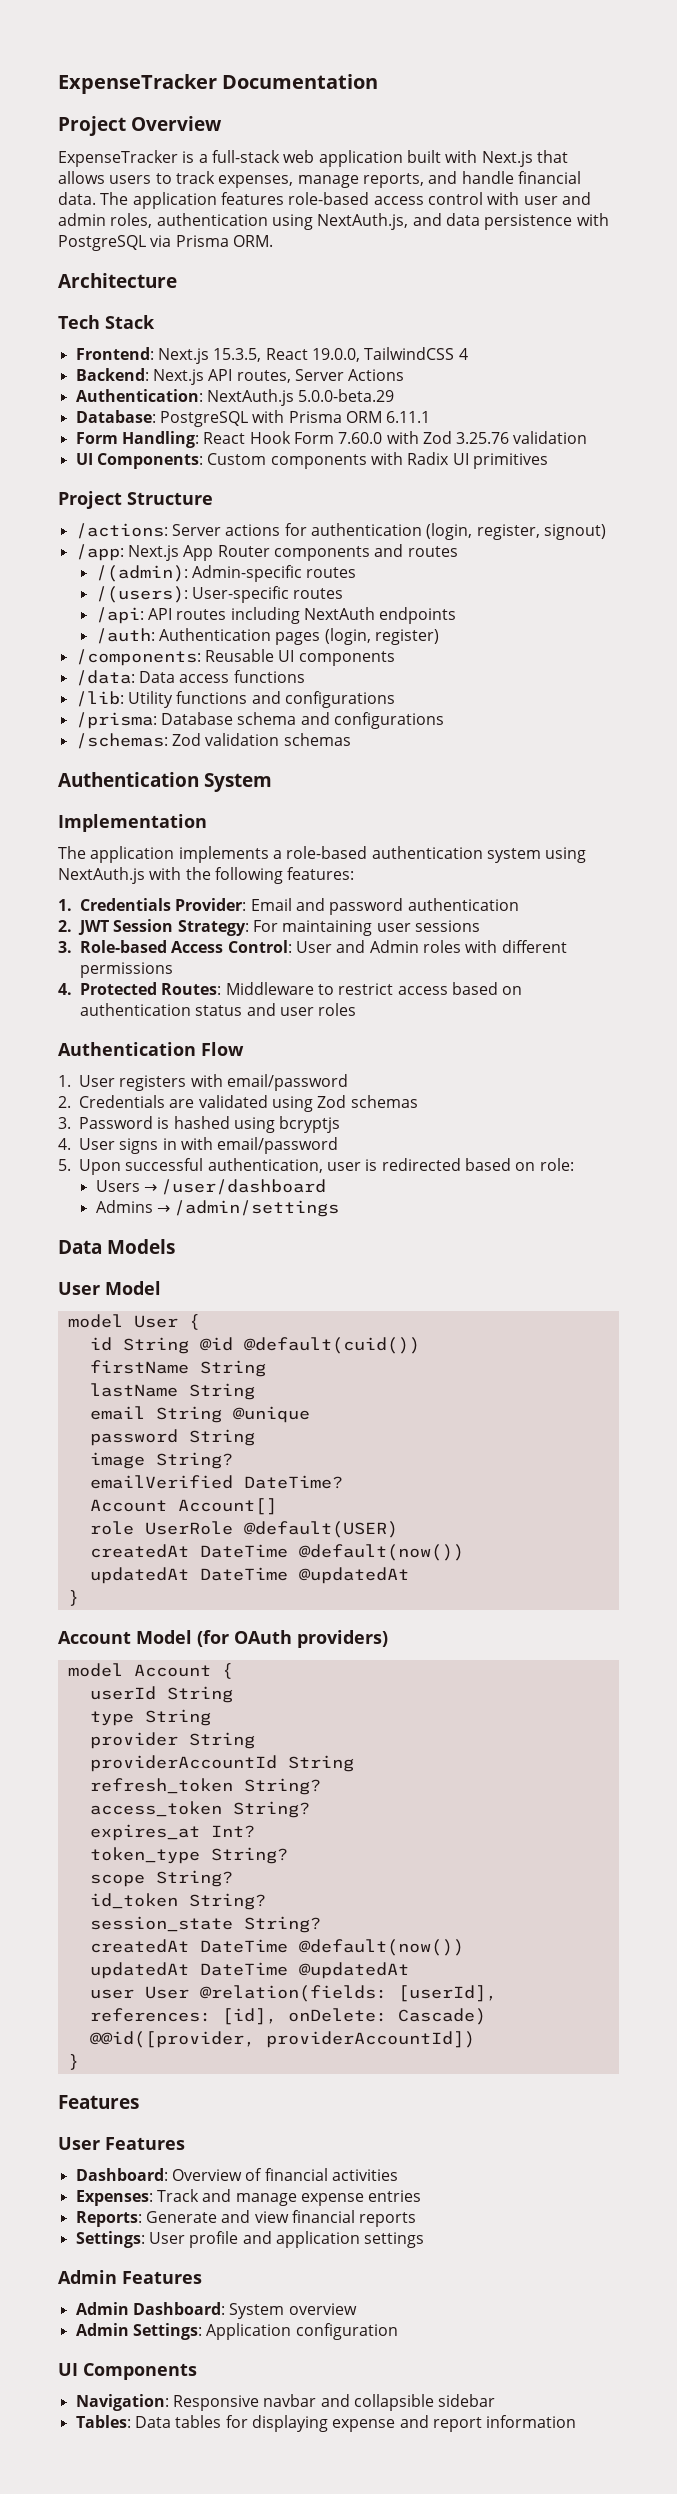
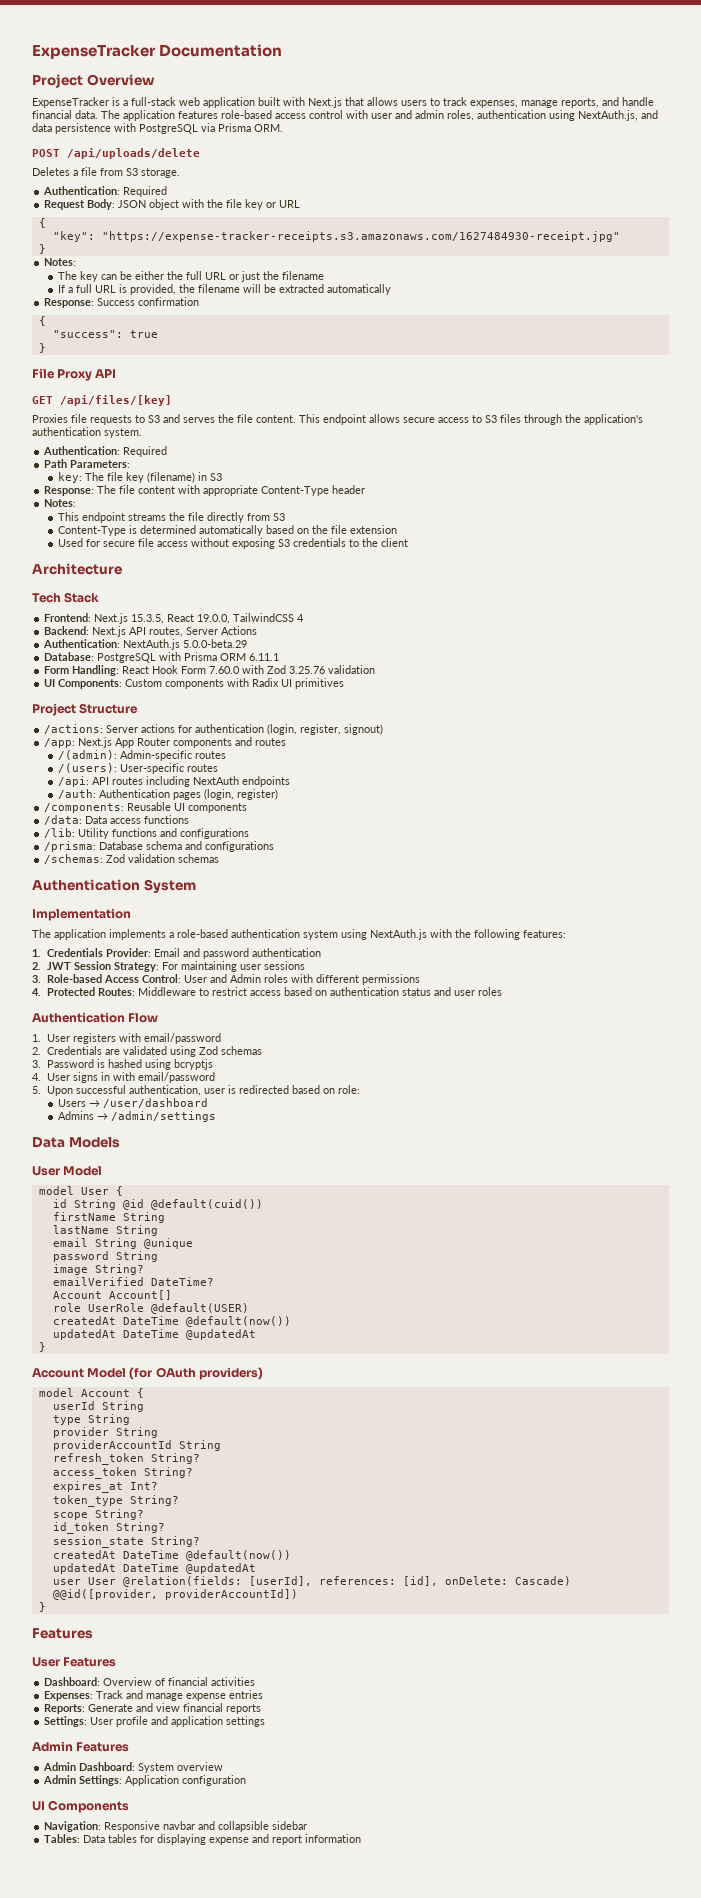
+ POST /api/uploads/delete
+ Deletes a file from S3 storage.
+ Authentication: Required
+ Request Body: JSON object with the file key or URL
+ {
+ "key": "https://expense-tracker-receipts.s3.amazonaws.com/1627484930-receipt.jpg"
+ }
+ Notes:
+ The key can be either the full URL or just the filename
+ If a full URL is provided, the filename will be extracted automatically
+ Response: Success confirmation
+ {
+ "success": true
+ }
+ File Proxy API
+ GET /api/files/[key]
+ Proxies file requests to S3 and serves the file content. This endpoint allows secure access to S3 files through the application's authentication system.
+ Authentication: Required
+ Path Parameters:
+ key: The file key (filename) in S3
+ Response: The file content with appropriate Content-Type header
+ Notes:
+ This endpoint streams the file directly from S3
+ Content-Type is determined automatically based on the file extension
+ Used for secure file access without exposing S3 credentials to the client

